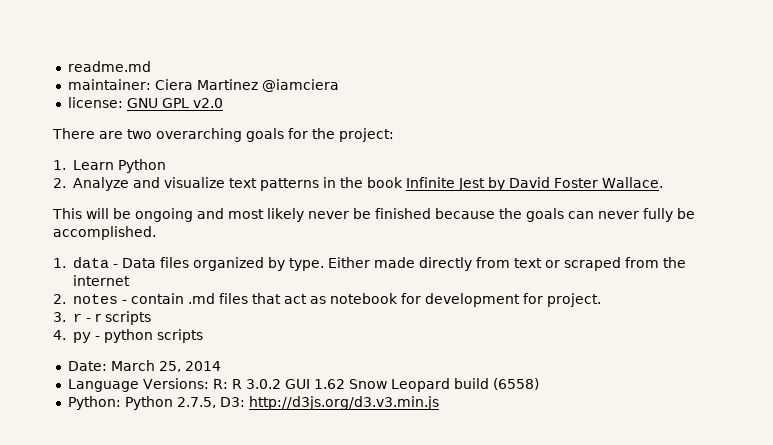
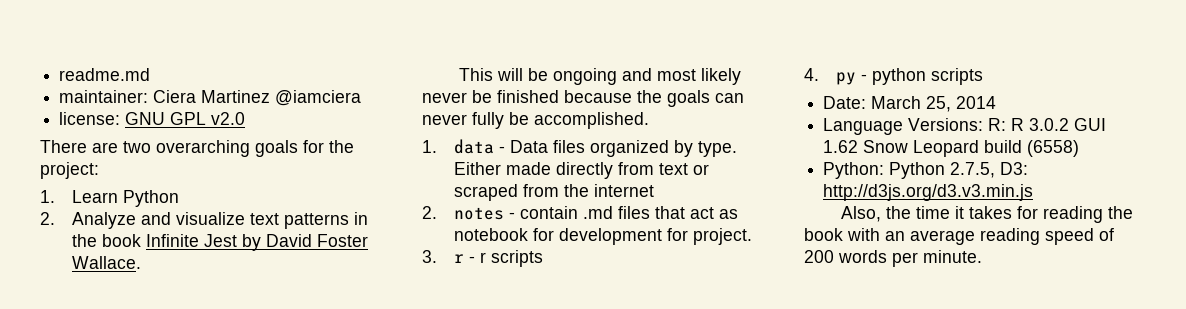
+ Also, the time it takes for reading the book with an average reading speed of 200 words per minute.

